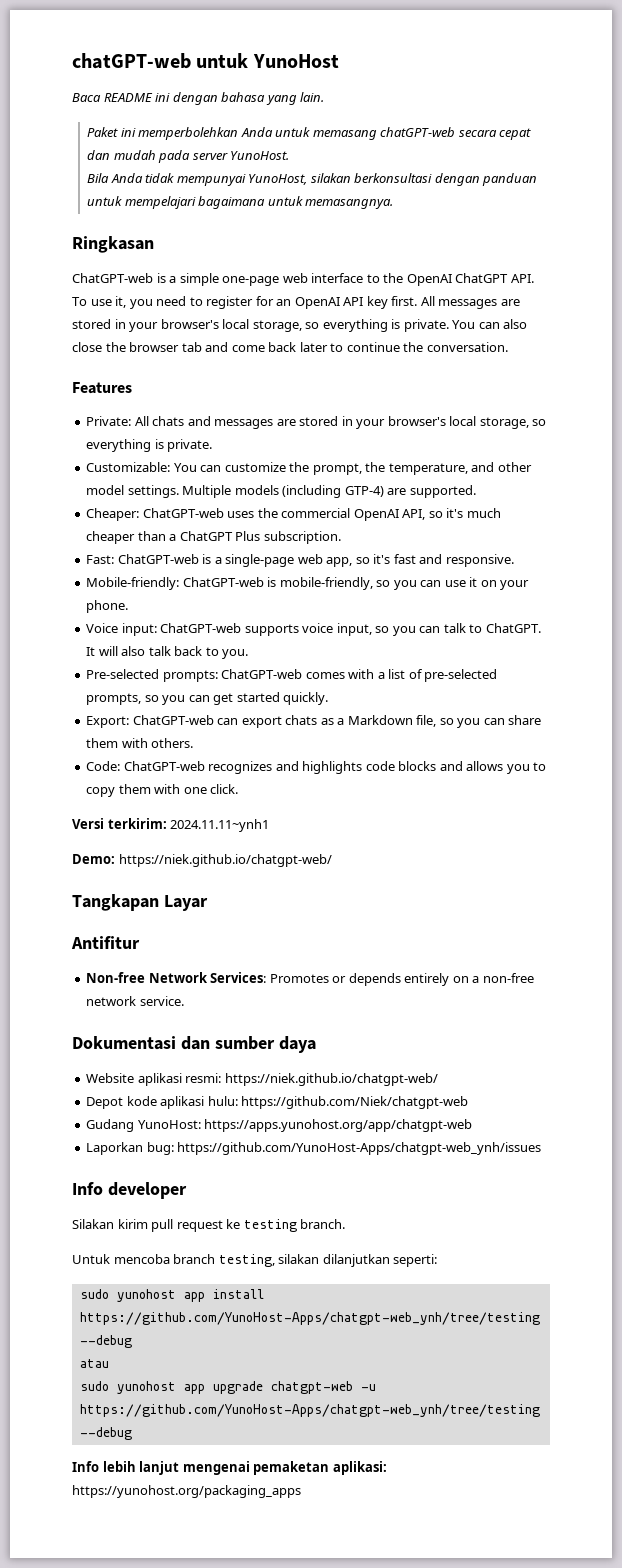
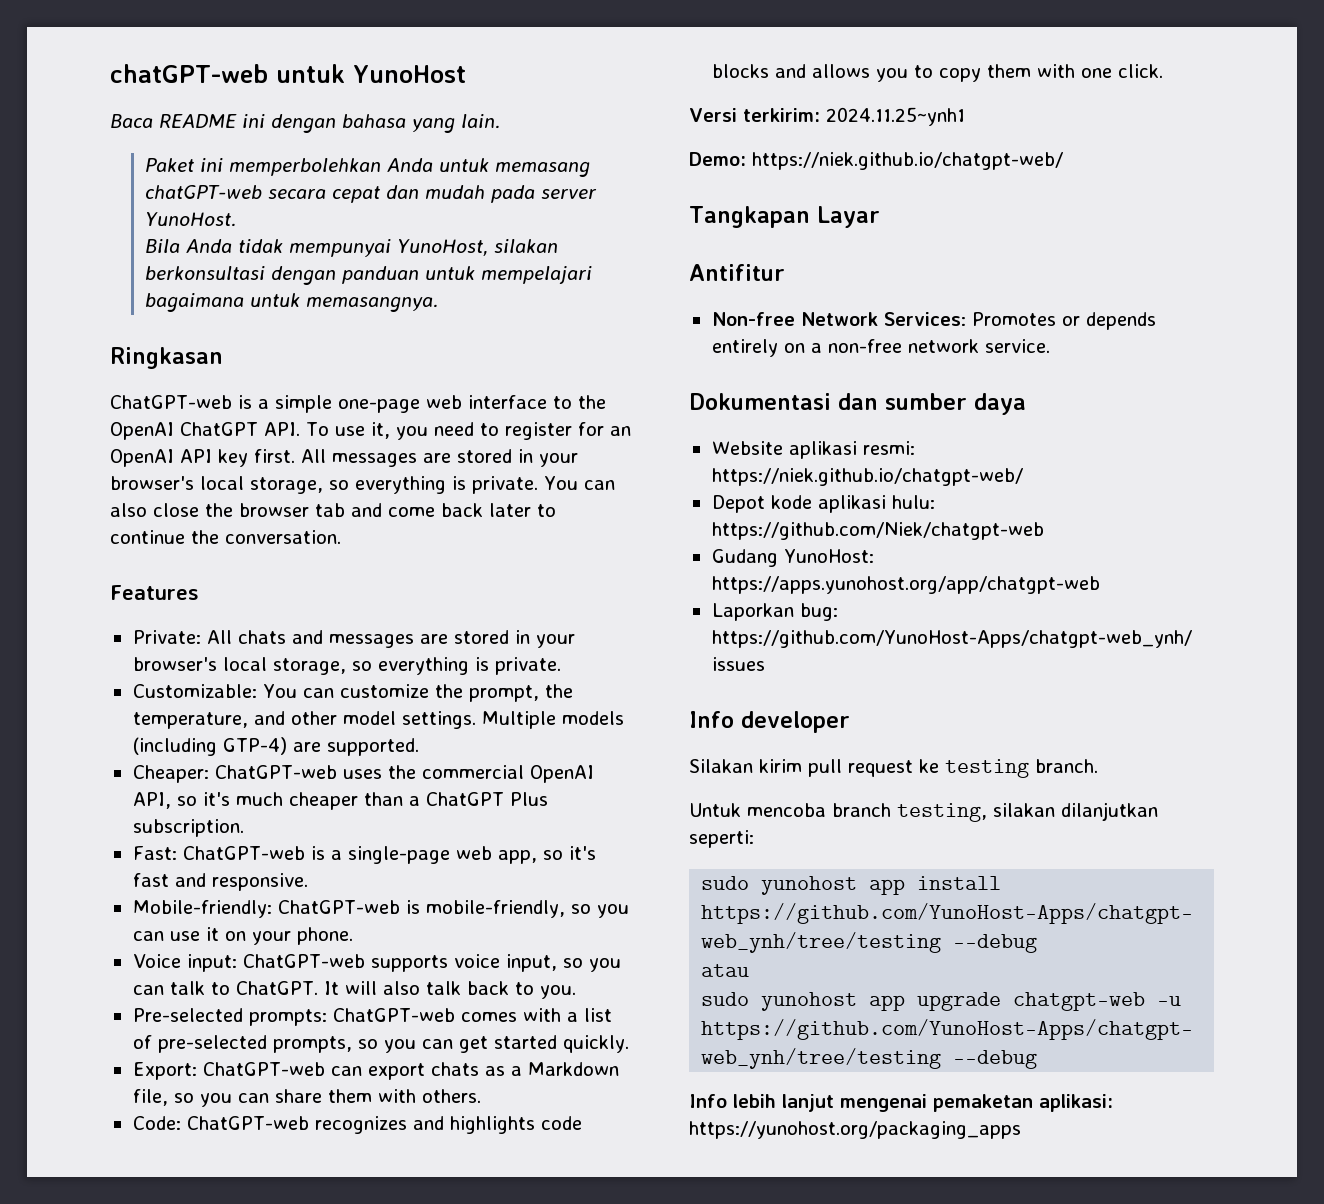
- Versi terkirim: 2024.11.11~ynh1
+ Versi terkirim: 2024.11.25~ynh1

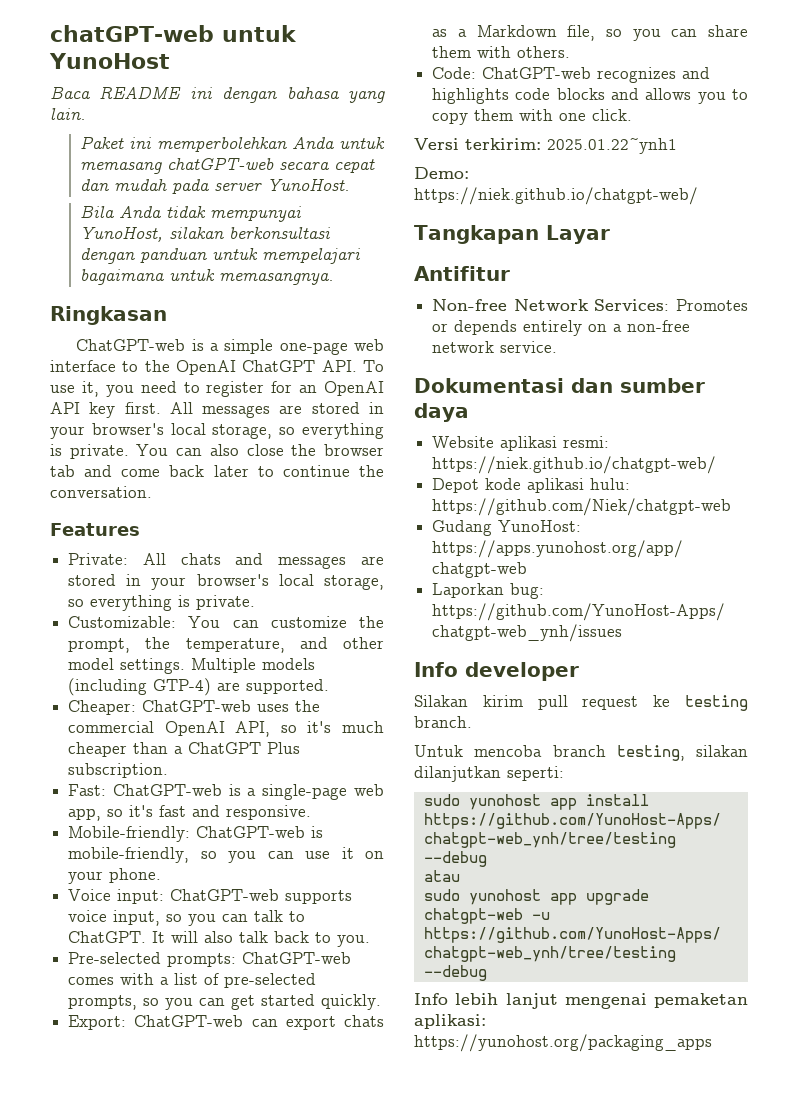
- Versi terkirim: 2024.11.25~ynh1
+ Versi terkirim: 2025.01.22~ynh1

